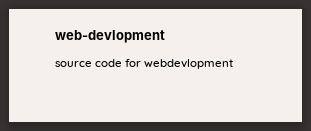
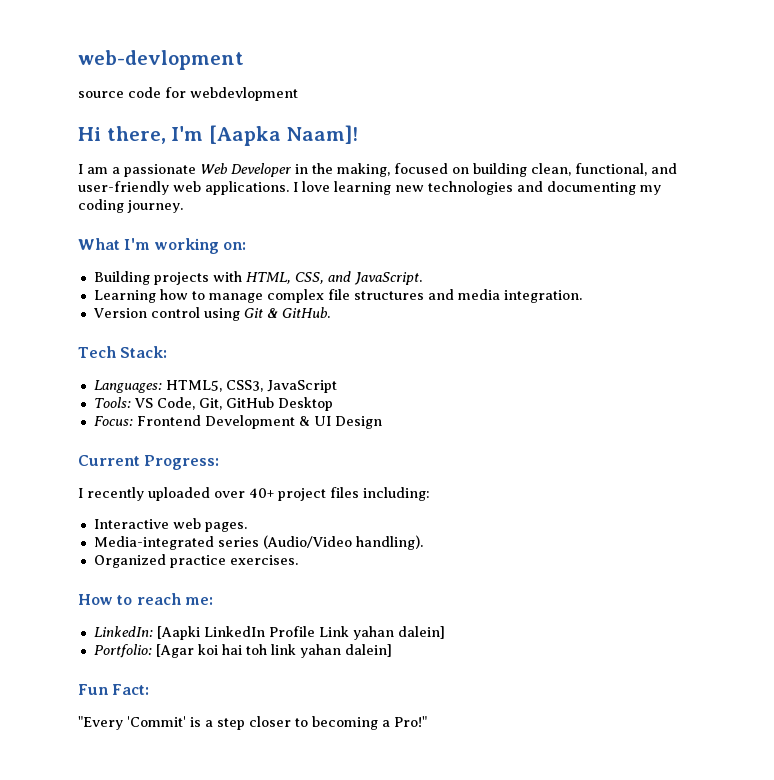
+ Hi there, I'm [Aapka Naam]!
+ I am a passionate Web Developer in the making, focused on building clean, functional, and user-friendly web applications. I love learning new technologies and documenting my coding journey.
+ What I'm working on:
+ Building projects with HTML, CSS, and JavaScript.
+ Learning how to manage complex file structures and media integration.
+ Version control using Git & GitHub.
+ Tech Stack:
+ Languages: HTML5, CSS3, JavaScript
+ Tools: VS Code, Git, GitHub Desktop
+ Focus: Frontend Development & UI Design
+ Current Progress:
+ I recently uploaded over 40+ project files including:
+ Interactive web pages.
+ Media-integrated series (Audio/Video handling).
+ Organized practice exercises.
+ How to reach me:
+ LinkedIn: [Aapki LinkedIn Profile Link yahan dalein]
+ Portfolio: [Agar koi hai toh link yahan dalein]
+ Fun Fact:
+ "Every 'Commit' is a step closer to becoming a Pro!"

